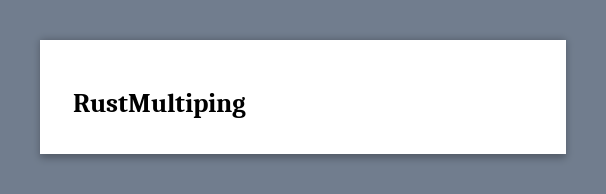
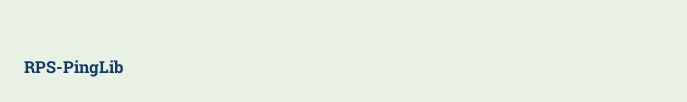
- RustMultiping
+ RPS-PingLib

